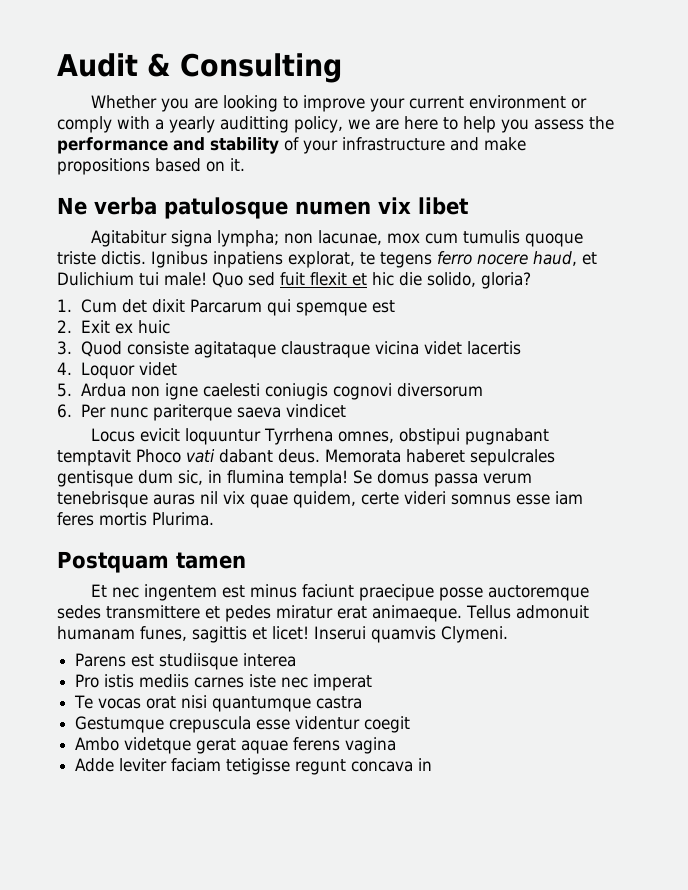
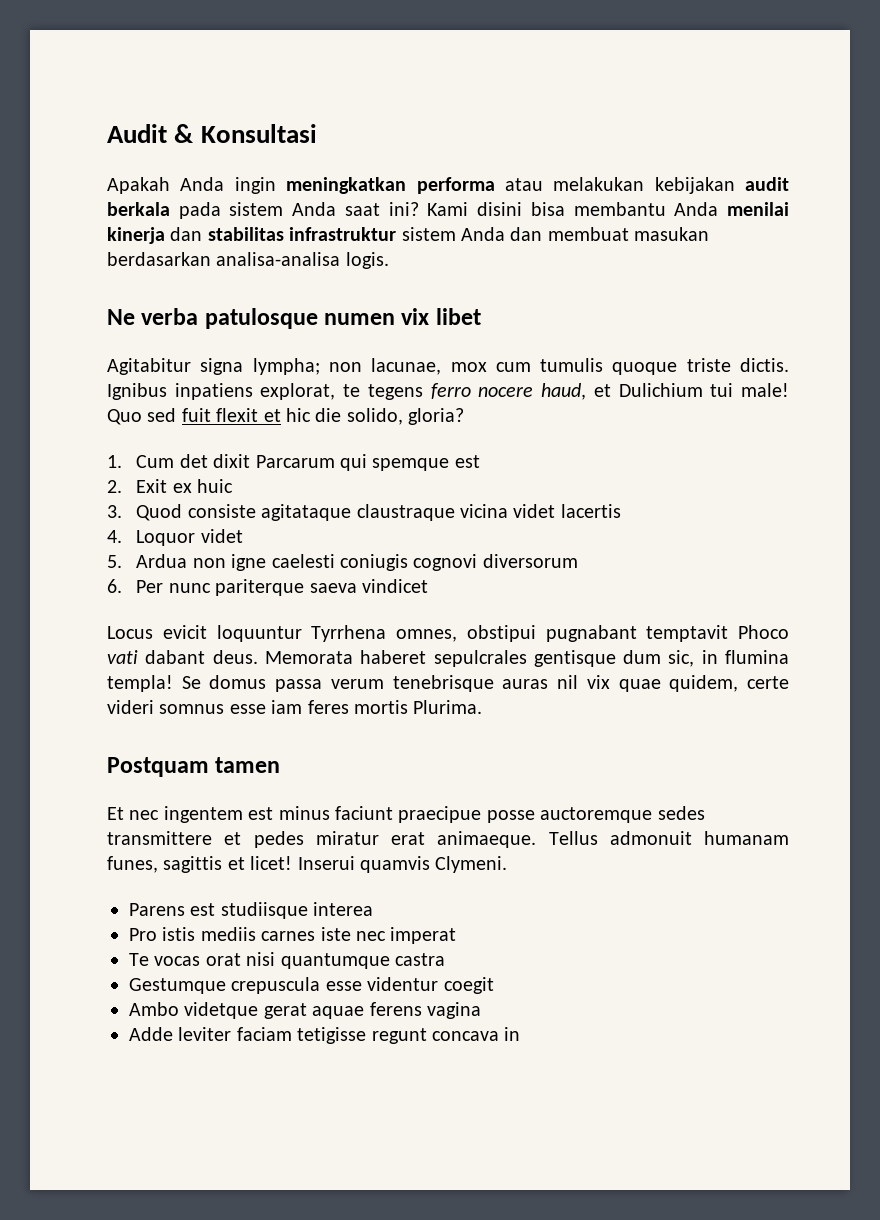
- Audit & Consulting
- Whether you are looking to improve your current environment or comply with a yearly auditting policy, we are here to help you assess the performance and stability of your infrastructure and make propositions based on it.
+ Audit & Konsultasi
+ Apakah Anda ingin meningkatkan performa atau melakukan kebijakan audit berkala pada sistem Anda saat ini? Kami disini bisa membantu Anda menilai kinerja dan stabilitas infrastruktur sistem Anda dan membuat masukan berdasarkan analisa-analisa logis.

